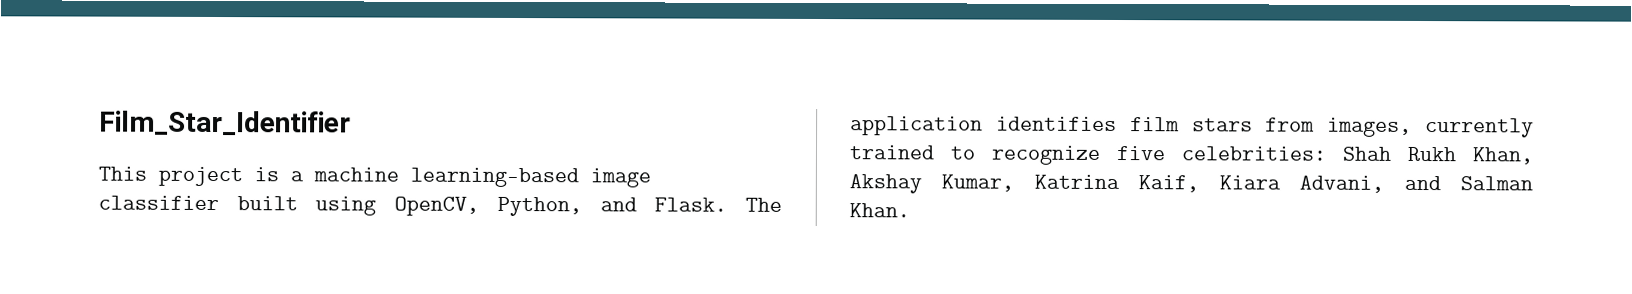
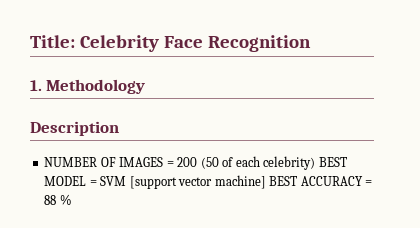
- Film_Star_Identifier
- This project is a machine learning-based image classifier built using OpenCV, Python, and Flask. The application identifies film stars from images, currently trained to recognize five celebrities: Shah Rukh Khan, Akshay Kumar, Katrina Kaif, Kiara Advani, and Salman Khan.
+ Title: Celebrity Face Recognition
+ 1. Methodology
+ Description
+ NUMBER OF IMAGES = 200 (50 of each celebrity) BEST MODEL = SVM [support vector machine] BEST ACCURACY = 88 %

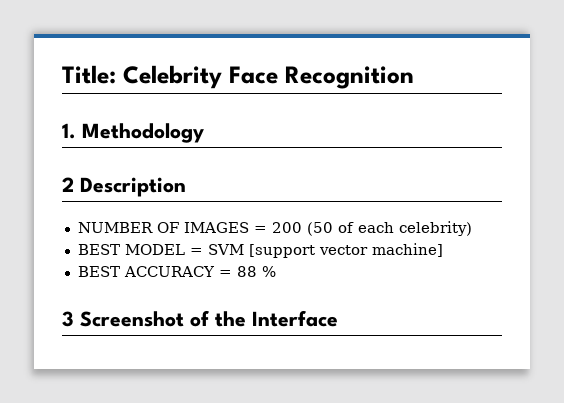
- Description
+ 2 Description
- NUMBER OF IMAGES = 200 (50 of each celebrity) BEST MODEL = SVM [support vector machine] BEST ACCURACY = 88 %
+ NUMBER OF IMAGES = 200 (50 of each celebrity)
+ BEST MODEL = SVM [support vector machine]
+ BEST ACCURACY = 88 %
+ 3 Screenshot of the Interface

